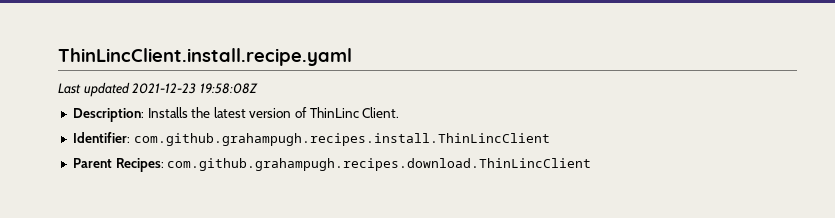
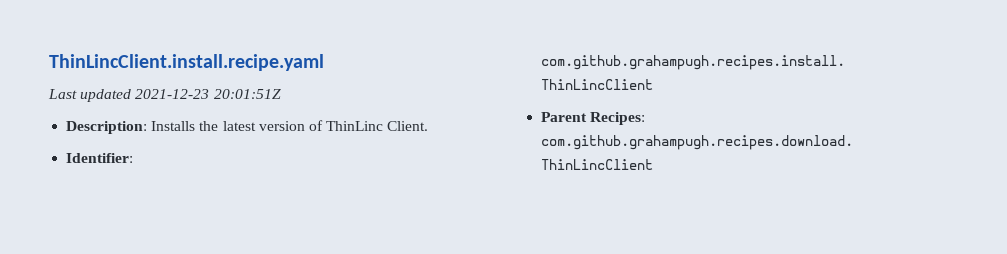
- Last updated 2021-12-23 19:58:08Z
+ Last updated 2021-12-23 20:01:51Z

